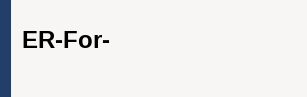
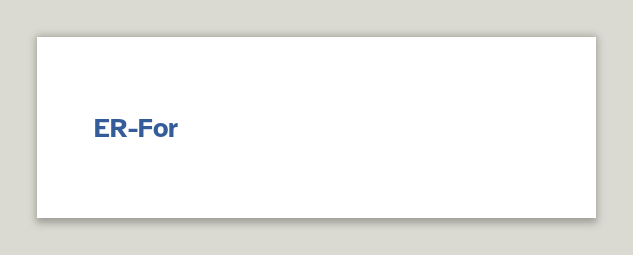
- ER-For-
+ ER-For

